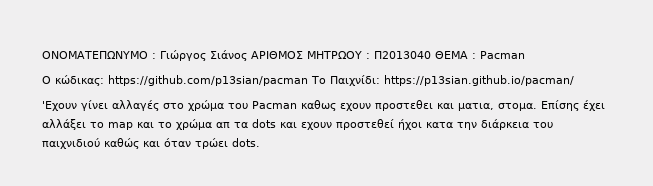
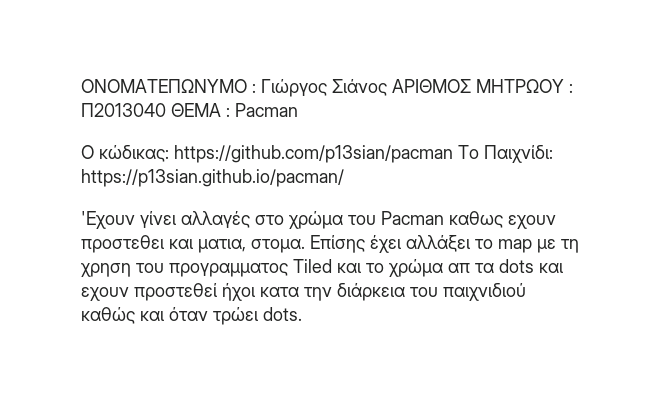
- Επίσης έχει αλλάξει το map και το χρώμα απ τα dots και εχουν προστεθεί ήχοι κατα την διάρκεια του παιχνιδιού καθώς και όταν τρώει dots.
+ Επίσης έχει αλλάξει το map με τη χρηση του προγραμματος Tiled και το χρώμα απ τα dots και εχουν προστεθεί ήχοι κατα την διάρκεια του παιχνιδιού καθώς και όταν τρώει dots.

